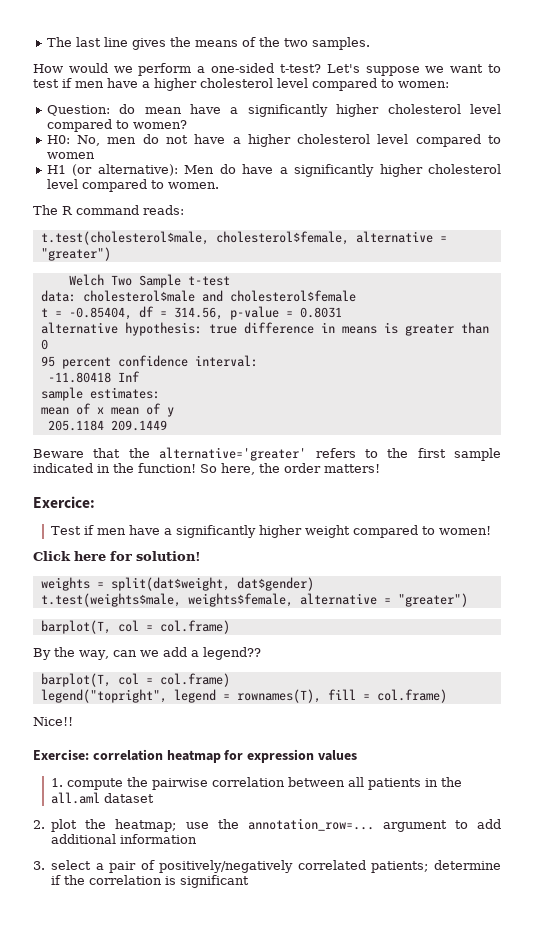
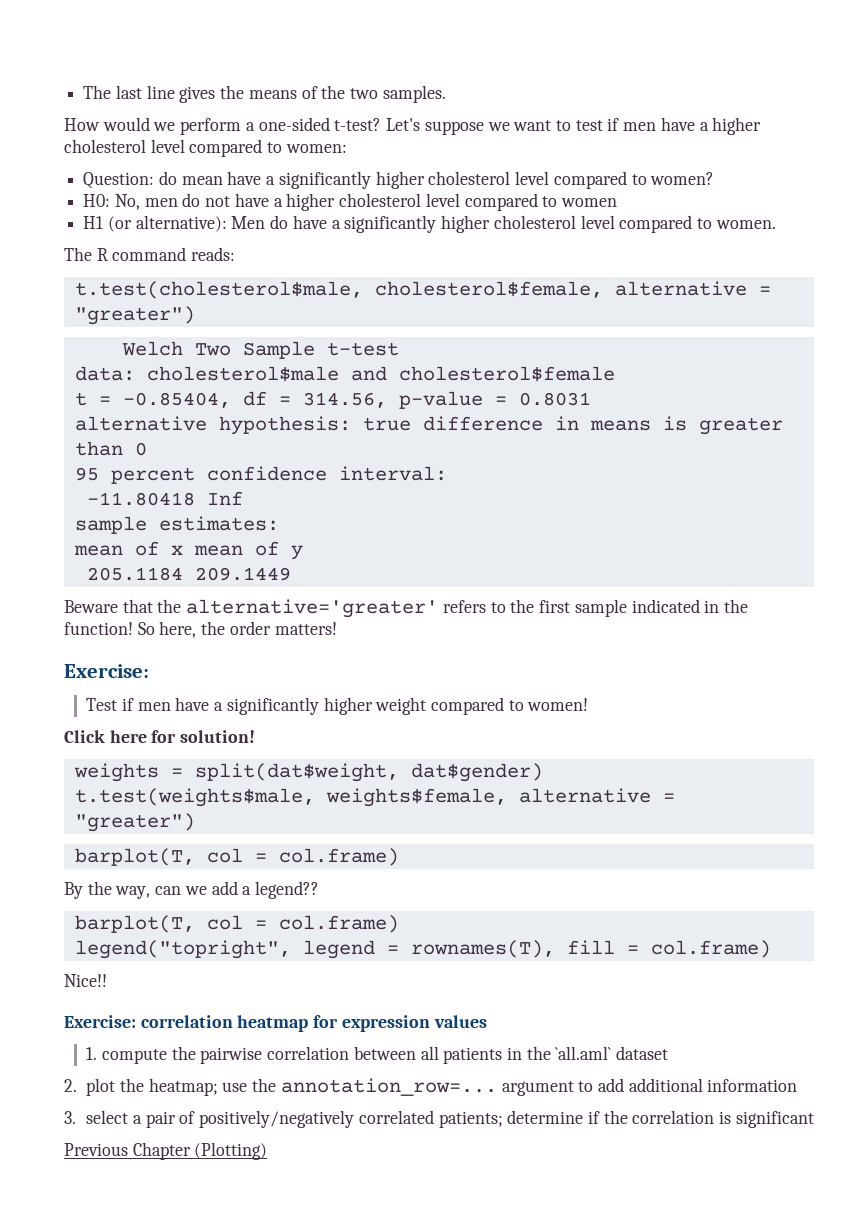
  So here, the order matters!
- Exercice:
+ Exercise:
- 1. compute the pairwise correlation between all patients in the all.aml dataset
+ 1. compute the pairwise correlation between all patients in the `all.aml` dataset
+ Previous Chapter (Plotting)

